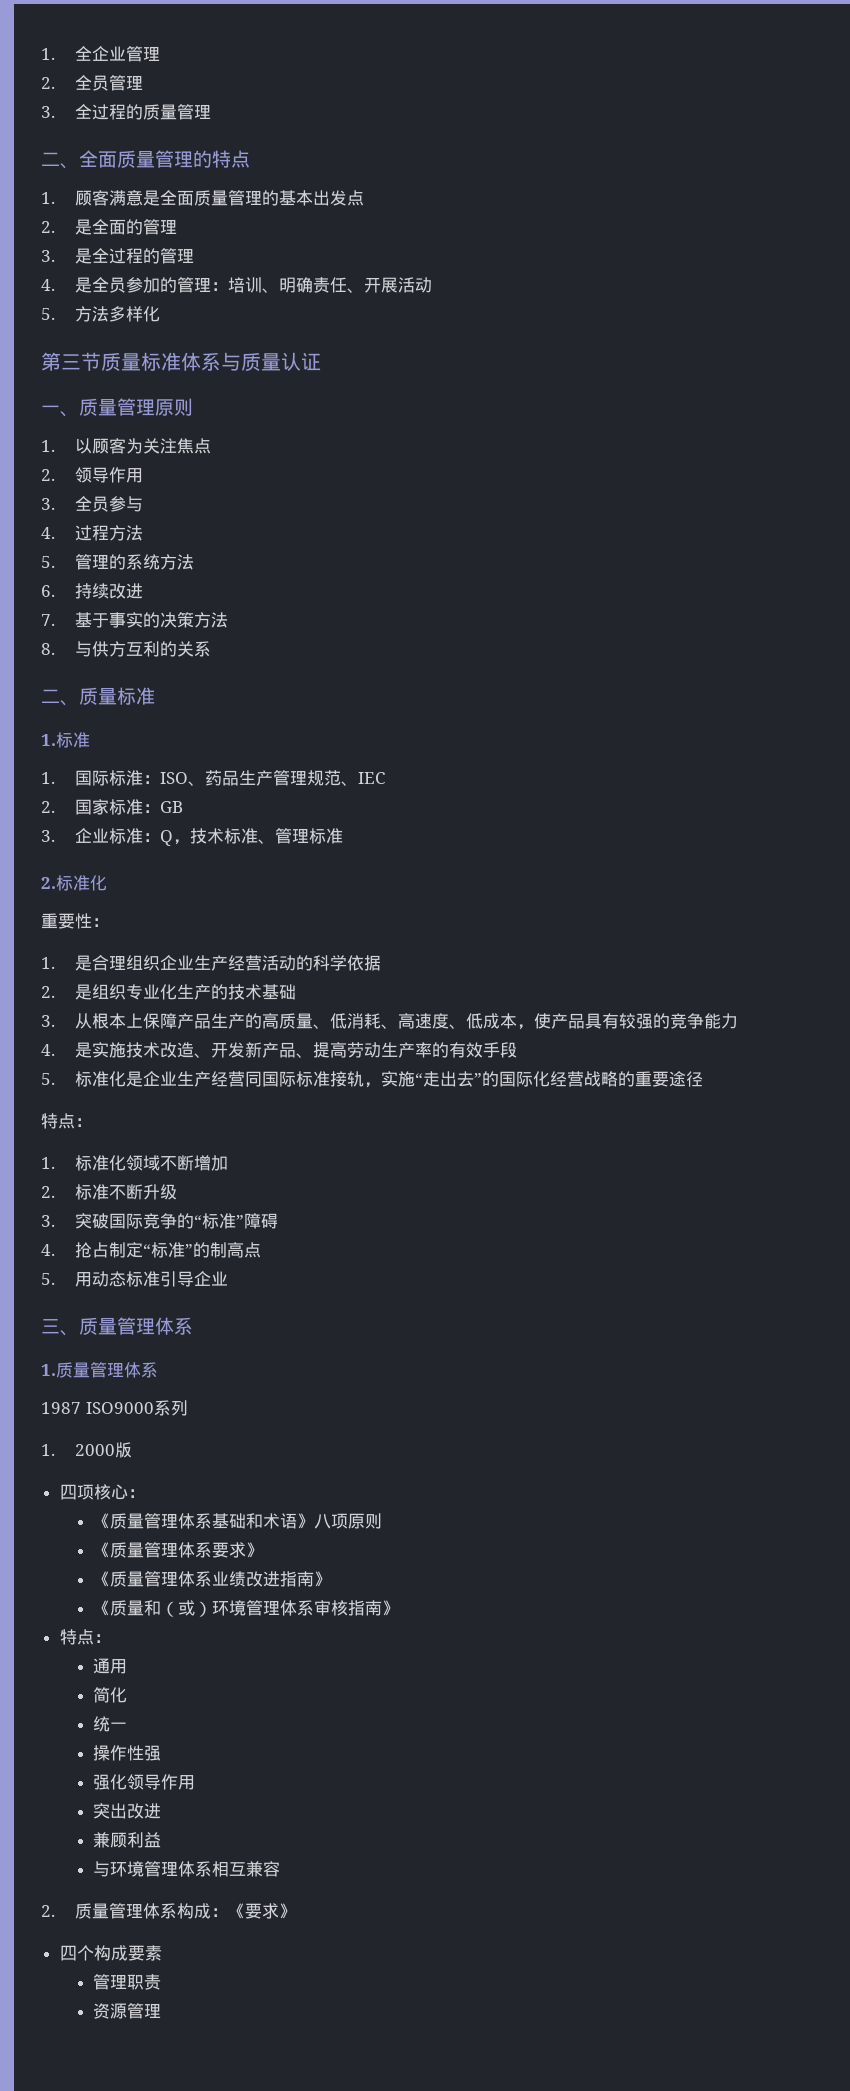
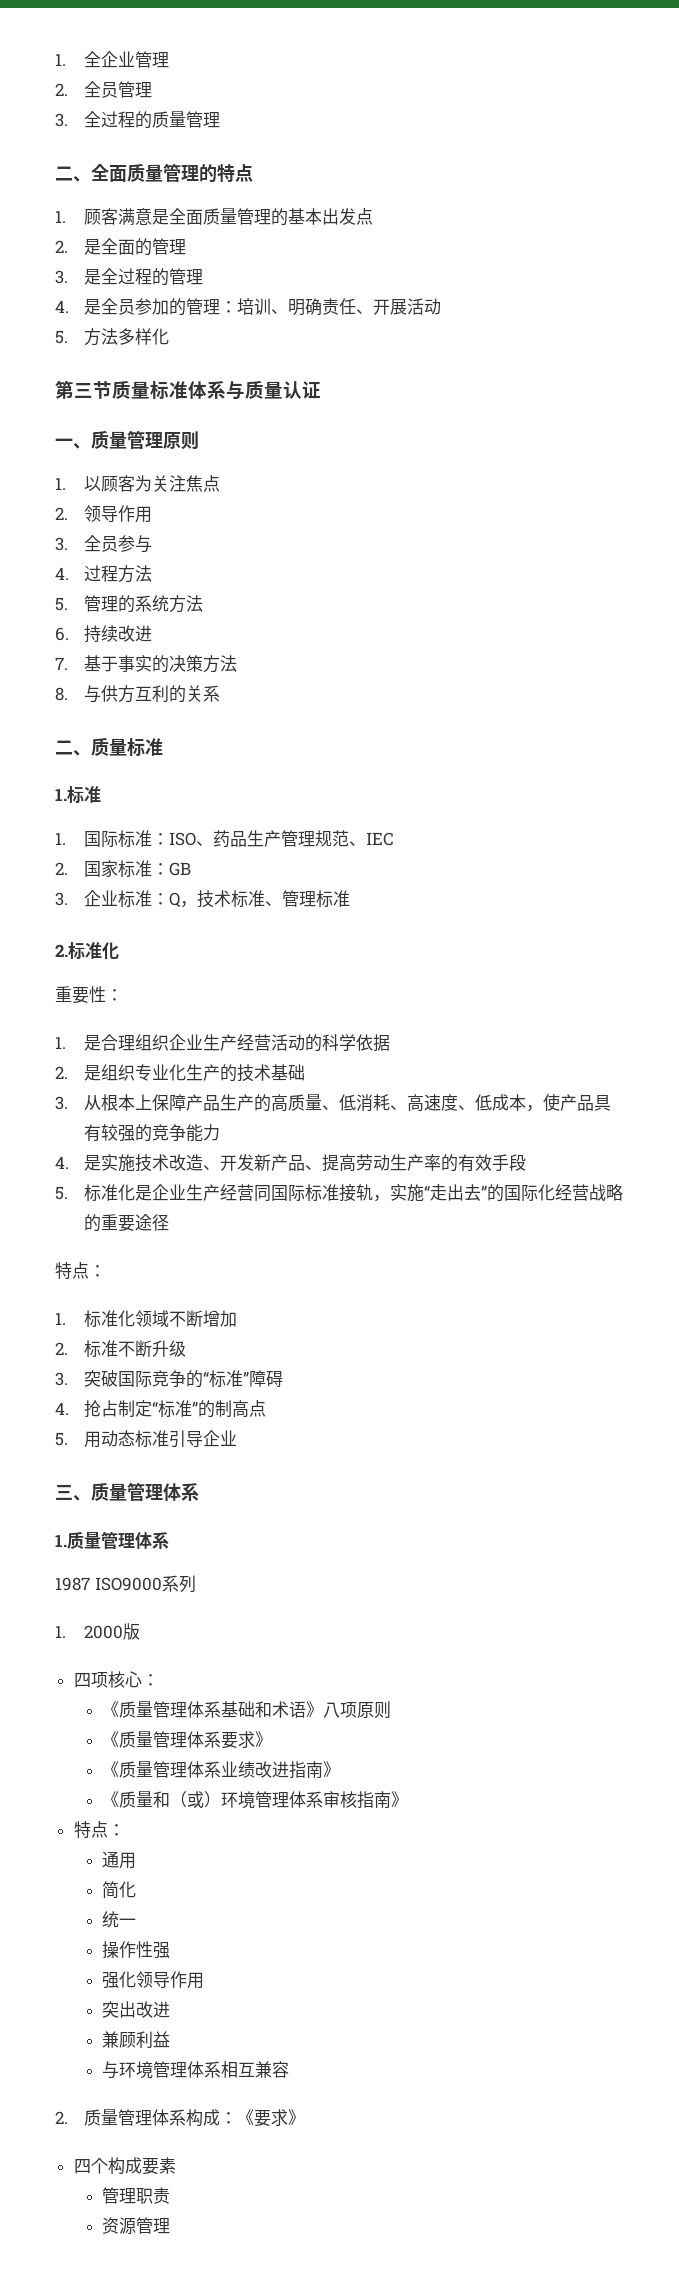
- 1.国际标淮：ISO、药品生产管理规范、IEC
+ 1.国际标准：ISO、药品生产管理规范、IEC

